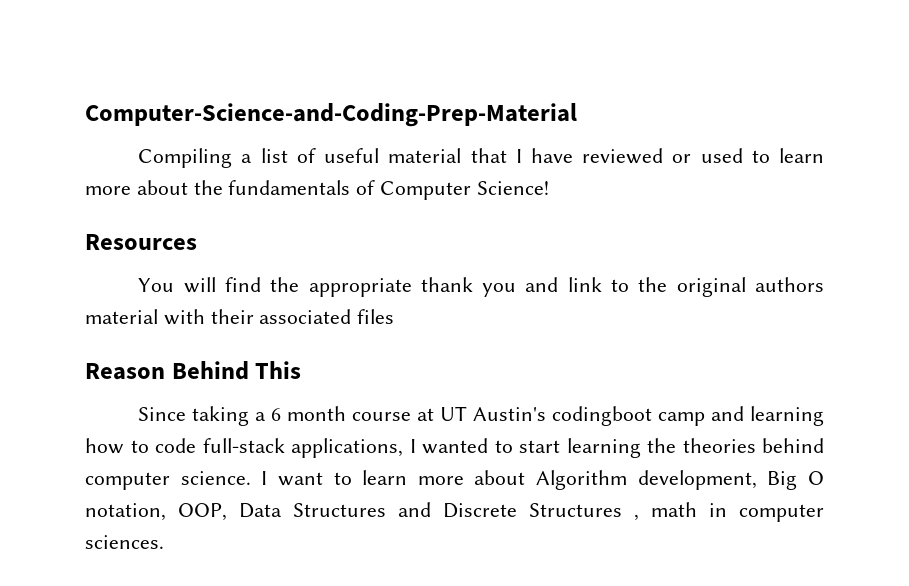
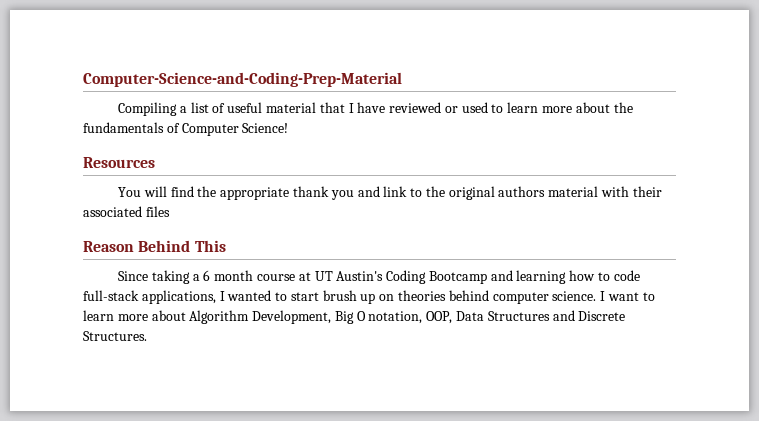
- Since taking a 6 month course at UT Austin's codingboot camp and learning how to code full-stack applications, I wanted to start learning the theories behind computer science.
+ Since taking a 6 month course at UT Austin's Coding Bootcamp and learning how to code full-stack applications, I wanted to start brush up on theories behind computer science.
- I want to learn more about Algorithm development, Big O notation, OOP, Data Structures and Discrete Structures , math in computer sciences.
+ I want to learn more about Algorithm Development, Big O notation, OOP, Data Structures and Discrete Structures.

